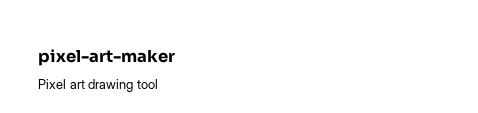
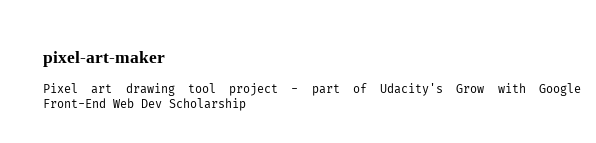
- Pixel art drawing tool
+ Pixel art drawing tool project - part of Udacity's Grow with Google Front-End Web Dev Scholarship

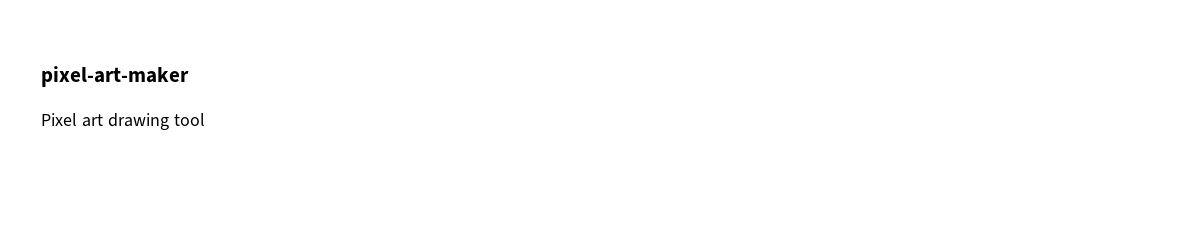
- Pixel art drawing tool project - part of Udacity's Grow with Google Front-End Web Dev Scholarship
+ Pixel art drawing tool

